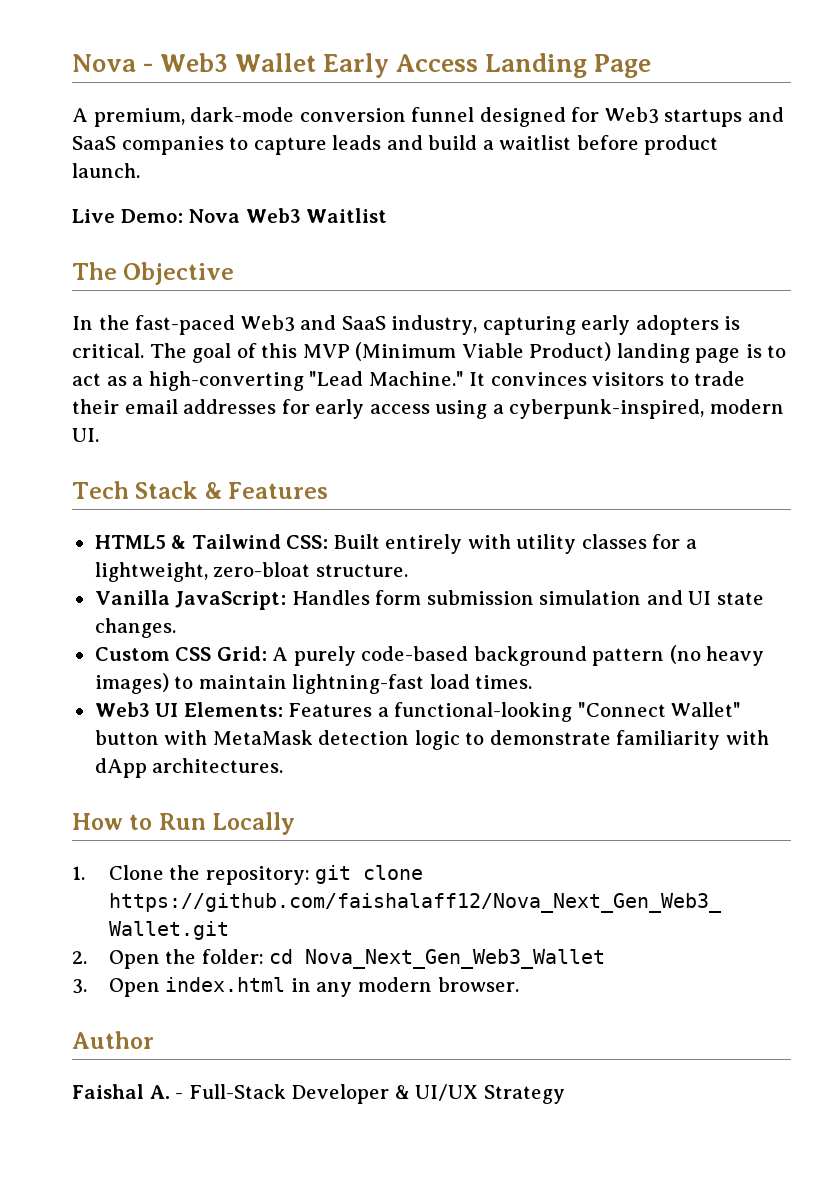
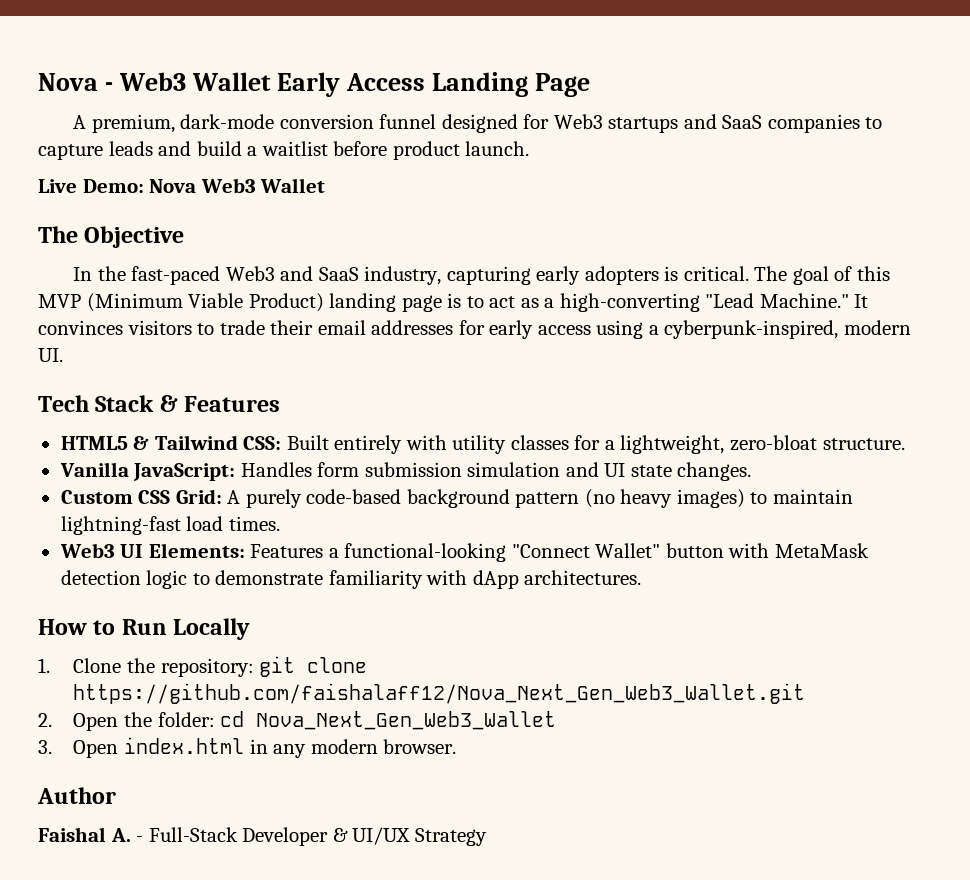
- Live Demo: Nova Web3 Waitlist
+ Live Demo: Nova Web3 Wallet

